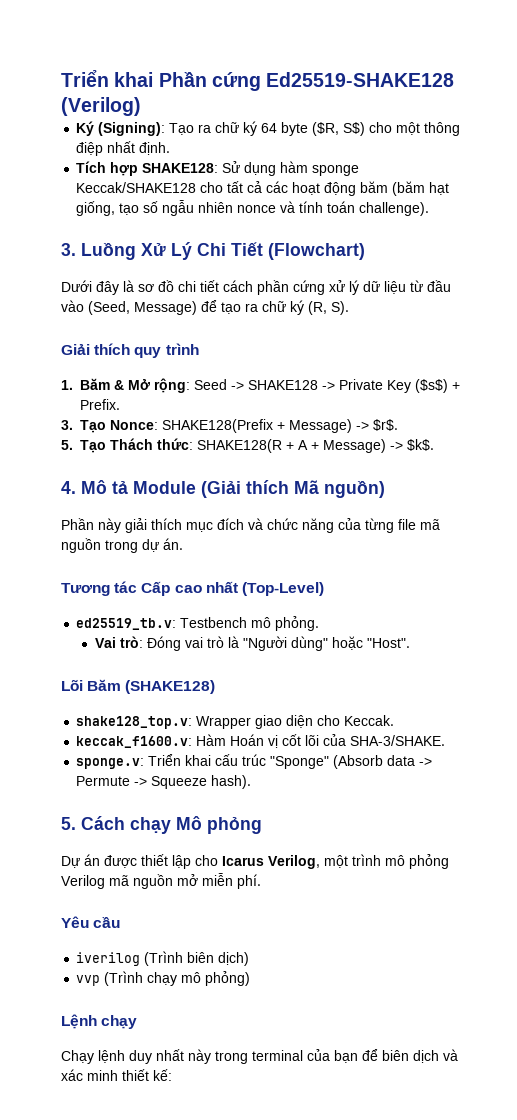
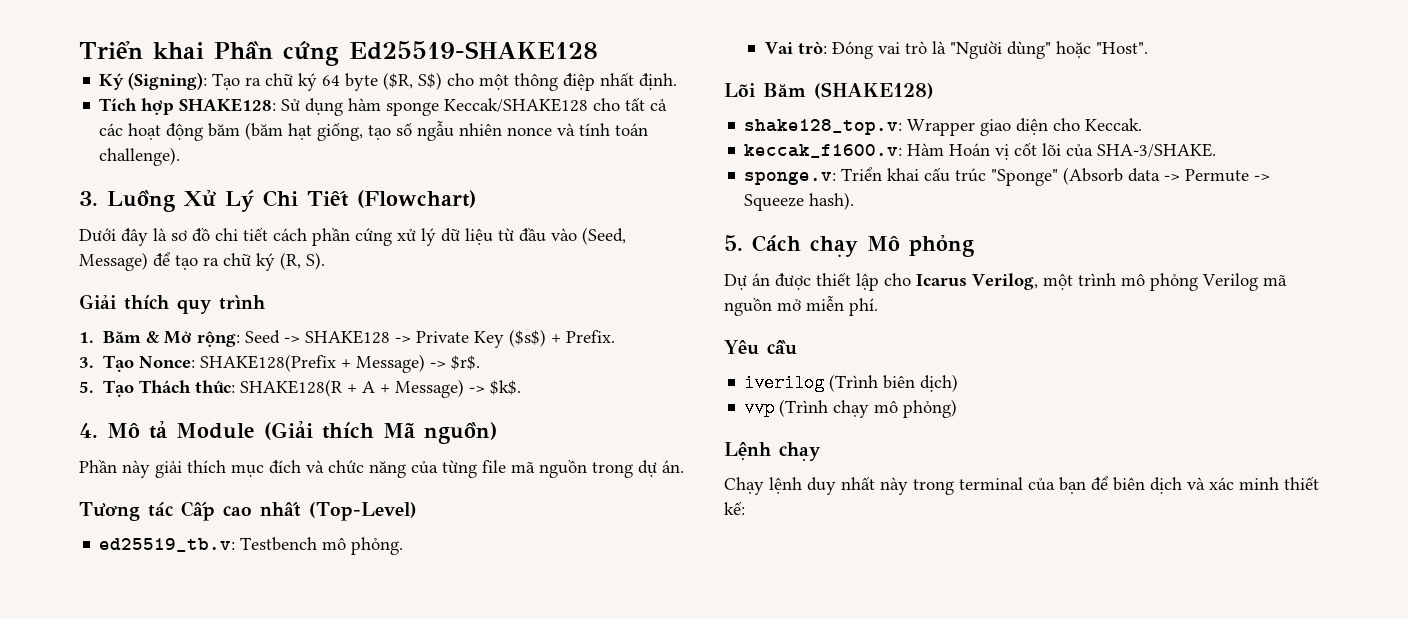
- Triển khai Phần cứng Ed25519-SHAKE128 (Verilog)
+ Triển khai Phần cứng Ed25519-SHAKE128

